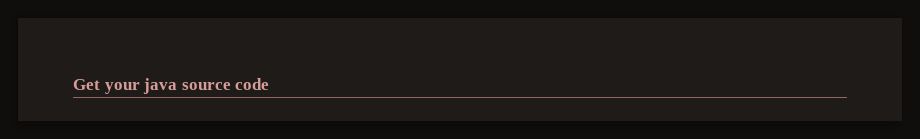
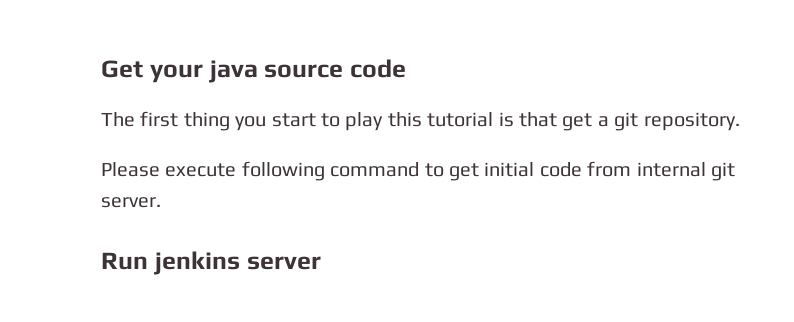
+ The first thing you start to play this tutorial is that get a git repository.
+ Please execute following command to get initial code from internal git server.
+ Run jenkins server

